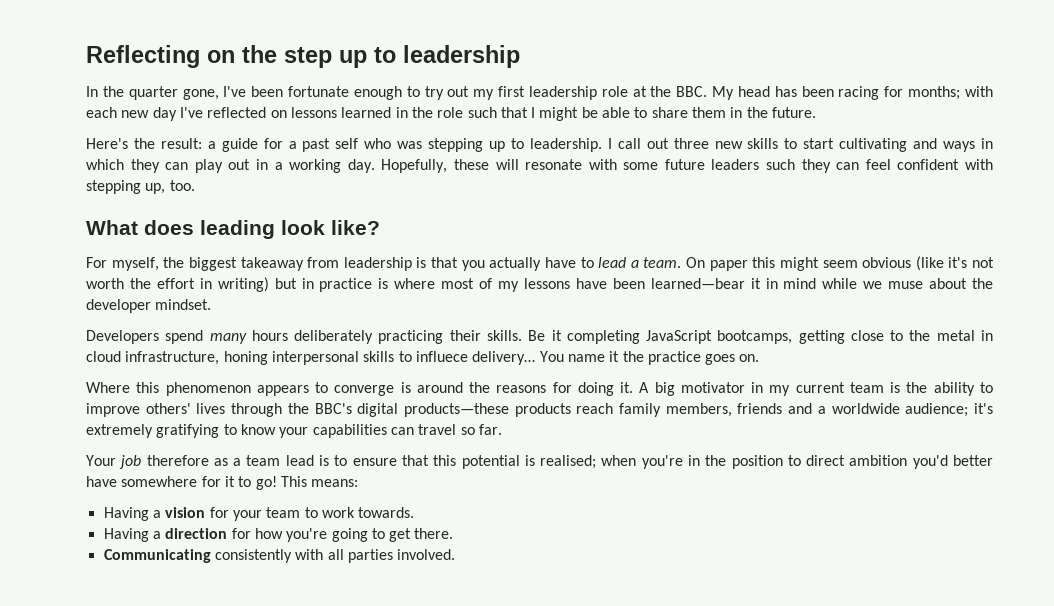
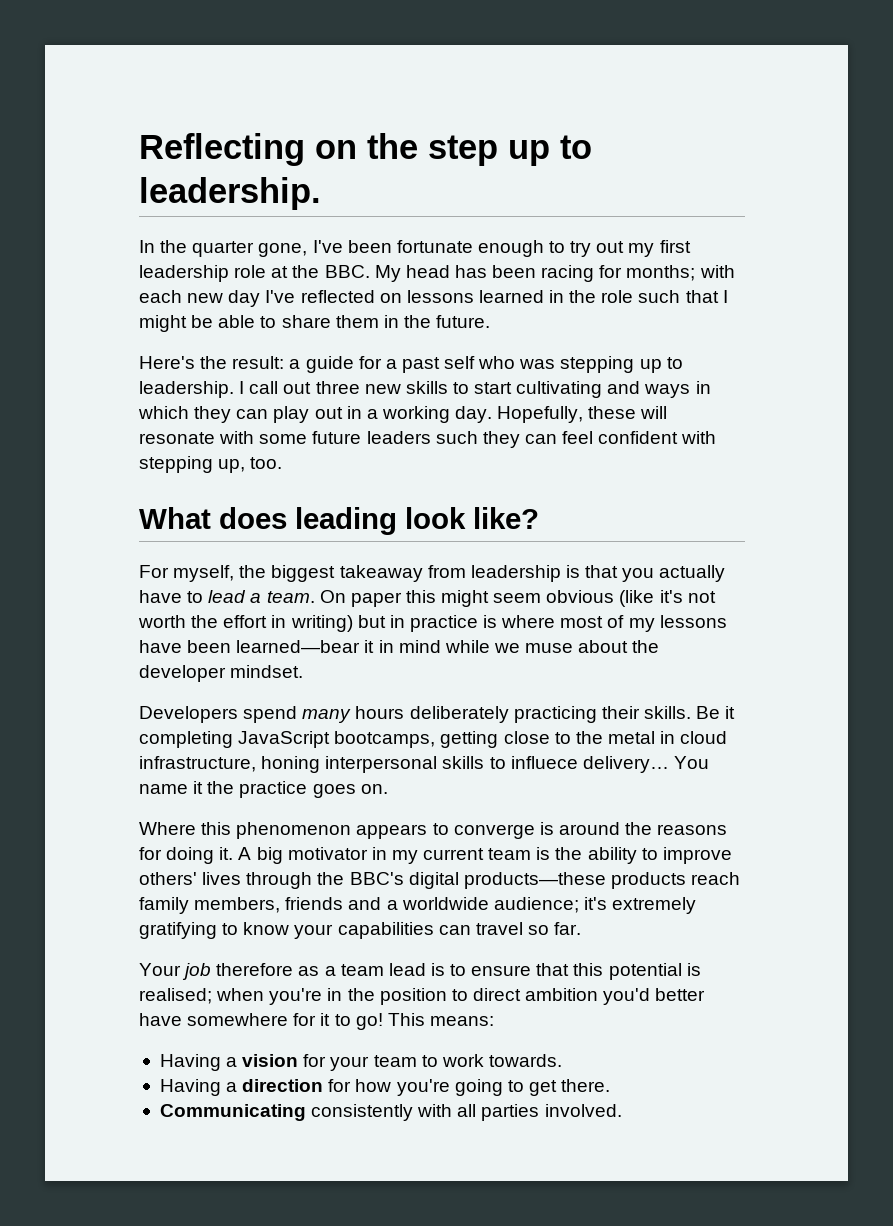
- Reflecting on the step up to leadership
+ Reflecting on the step up to leadership.

